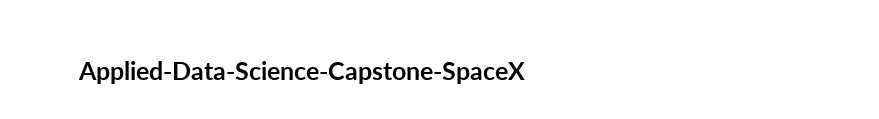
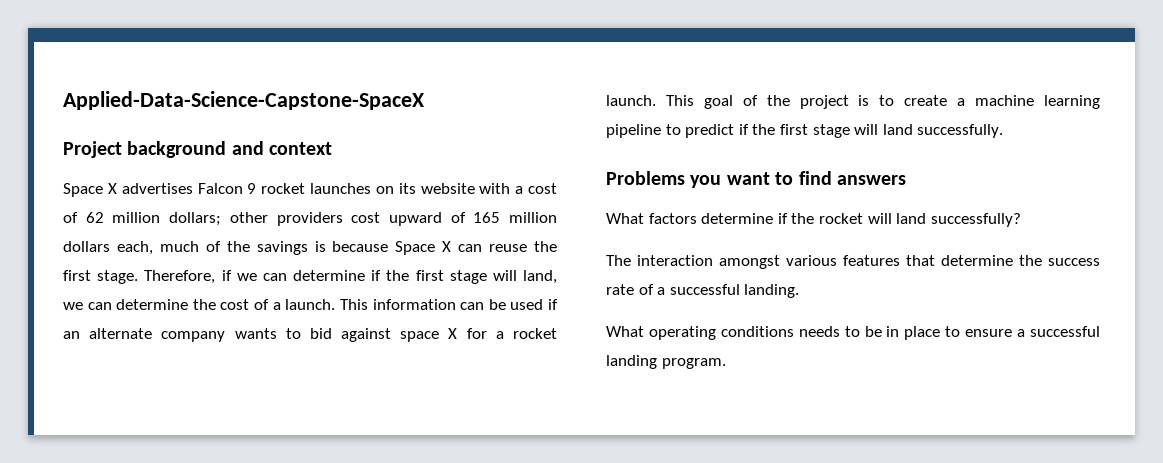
+ Project background and context
+ Space X advertises Falcon 9 rocket launches on its website with a cost of 62 million dollars; other providers cost upward of 165 million dollars each, much of the savings is because Space X can reuse the first stage. Therefore, if we can determine if the first stage will land, we can determine the cost of a launch. This information can be used if an alternate company wants to bid against space X for a rocket launch. This goal of the project is to create a machine learning pipeline to predict if the first stage will land successfully.
+ Problems you want to find answers
+ What factors determine if the rocket will land successfully?
+ The interaction amongst various features that determine the success rate of a successful landing.
+ What operating conditions needs to be in place to ensure a successful landing program.

